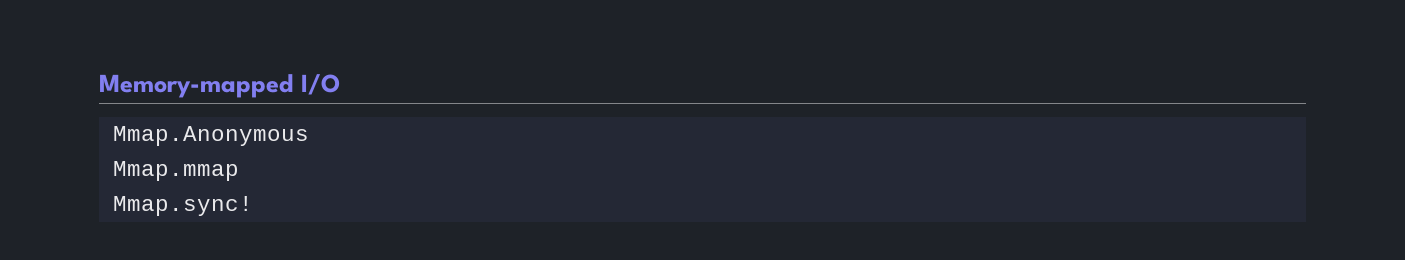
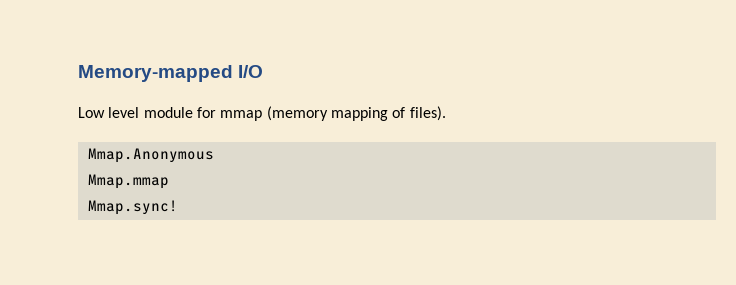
+ Low level module for mmap (memory mapping of files).

